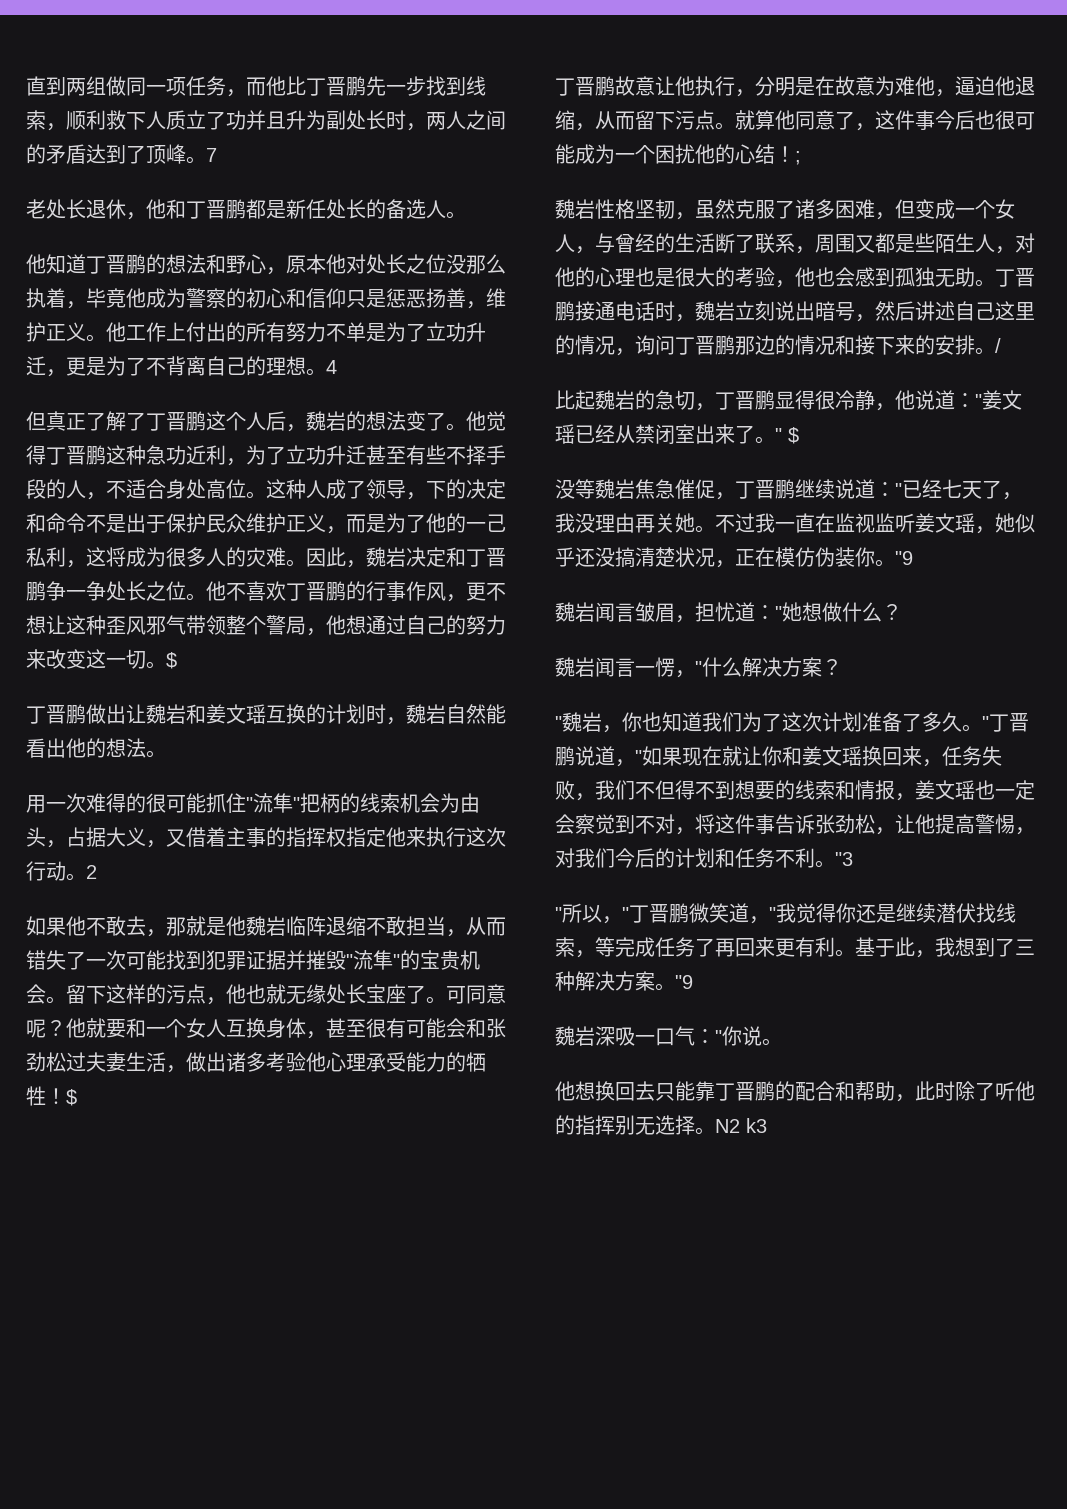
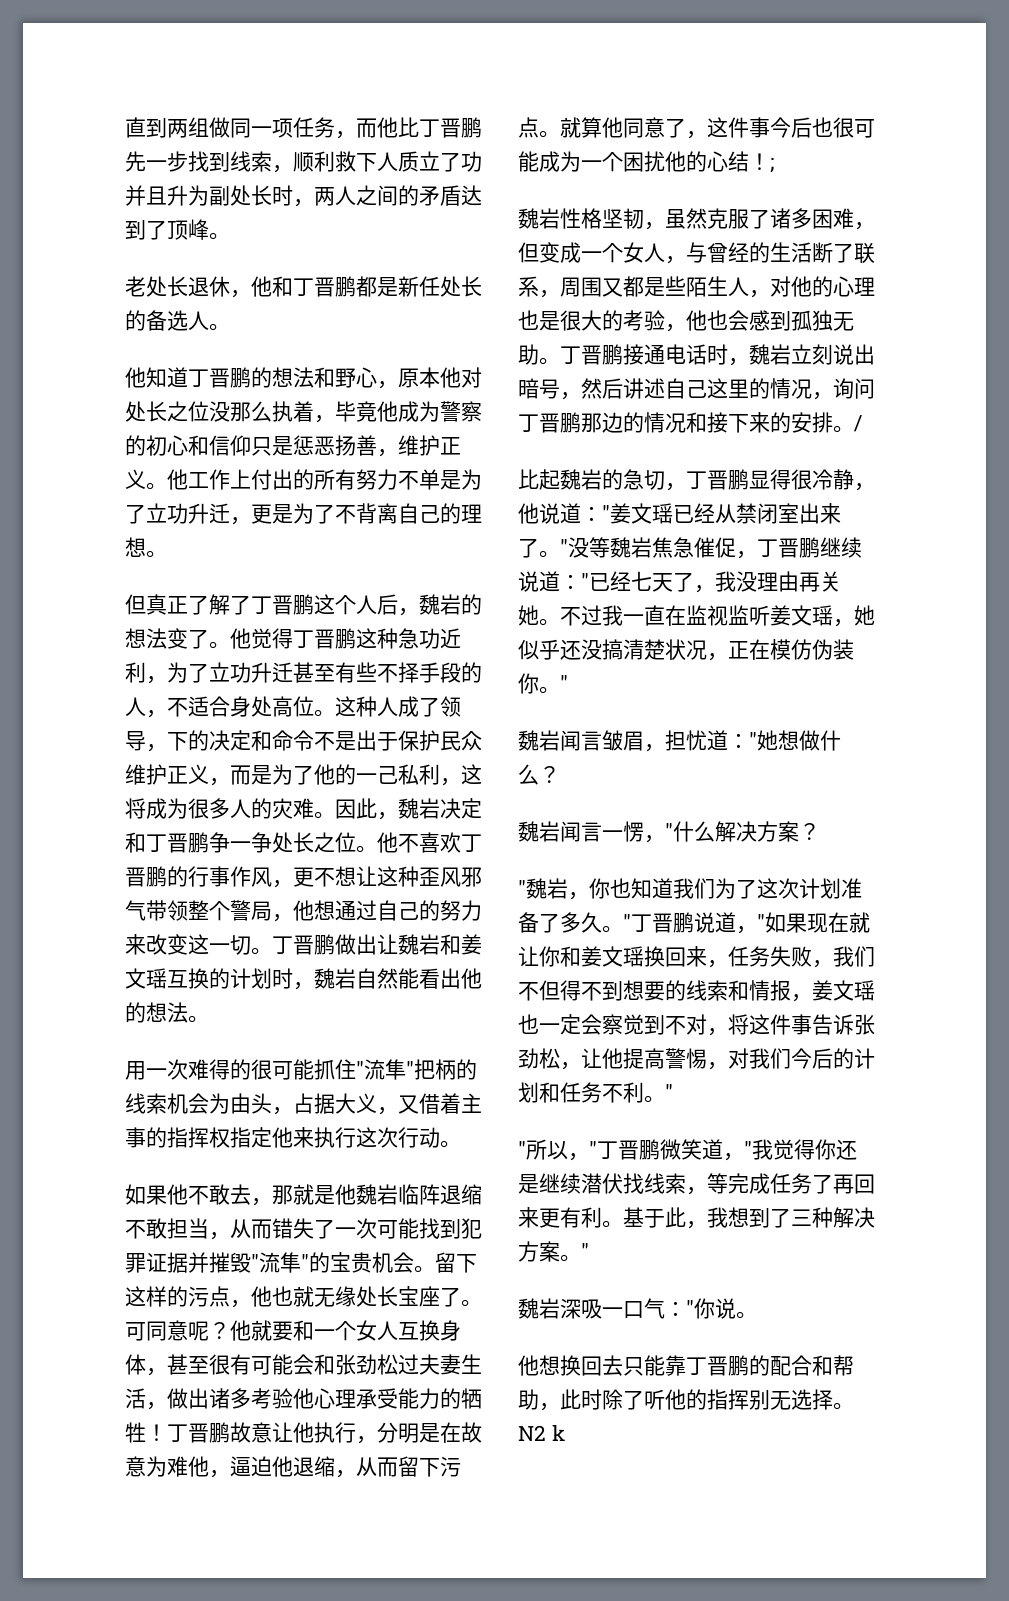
- 7
- 4
- 他不喜欢丁晋鹏的行事作风，更不想让这种歪风邪气带领整个警局，他想通过自己的努力来改变这一切。$
- 丁晋鹏做出让魏岩和姜文瑶互换的计划时，魏岩自然能看出他的想法。
+ 他不喜欢丁晋鹏的行事作风，更不想让这种歪风邪气带领整个警局，他想通过自己的努力来改变这一切。丁晋鹏做出让魏岩和姜文瑶互换的计划时，魏岩自然能看出他的想法。
- 2
- 他就要和一个女人互换身体，甚至很有可能会和张劲松过夫妻生活，做出诸多考验他心理承受能力的牺牲！$
- 丁晋鹏故意让他执行，分明是在故意为难他，逼迫他退缩，从而留下污点。
+ 他就要和一个女人互换身体，甚至很有可能会和张劲松过夫妻生活，做出诸多考验他心理承受能力的牺牲！丁晋鹏故意让他执行，分明是在故意为难他，逼迫他退缩，从而留下污点。
- " $
- 没等魏岩焦急催促，丁晋鹏继续说道："已经七天了，我没理由再关她。
+ "没等魏岩焦急催促，丁晋鹏继续说道："已经七天了，我没理由再关她。
- 不过我一直在监视监听姜文瑶，她似乎还没搞清楚状况，正在模仿伪装你。"9
+ 不过我一直在监视监听姜文瑶，她似乎还没搞清楚状况，正在模仿伪装你。"
- "丁晋鹏说道，"如果现在就让你和姜文瑶换回来，任务失败，我们不但得不到想要的线索和情报，姜文瑶也一定会察觉到不对，将这件事告诉张劲松，让他提高警惕，对我们今后的计划和任务不利。"3
+ "丁晋鹏说道，"如果现在就让你和姜文瑶换回来，任务失败，我们不但得不到想要的线索和情报，姜文瑶也一定会察觉到不对，将这件事告诉张劲松，让他提高警惕，对我们今后的计划和任务不利。"
- 基于此，我想到了三种解决方案。"9
+ 基于此，我想到了三种解决方案。"
- N2 k3
+ N2 k

